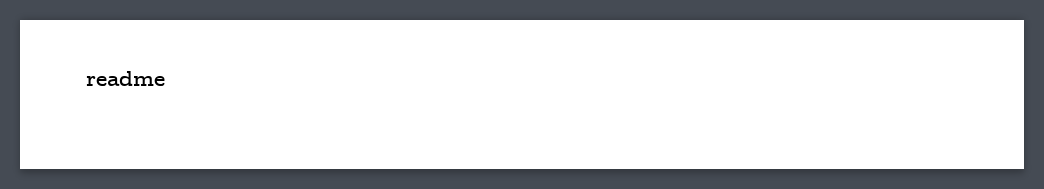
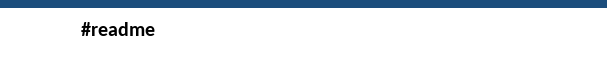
- readme
+ #readme

